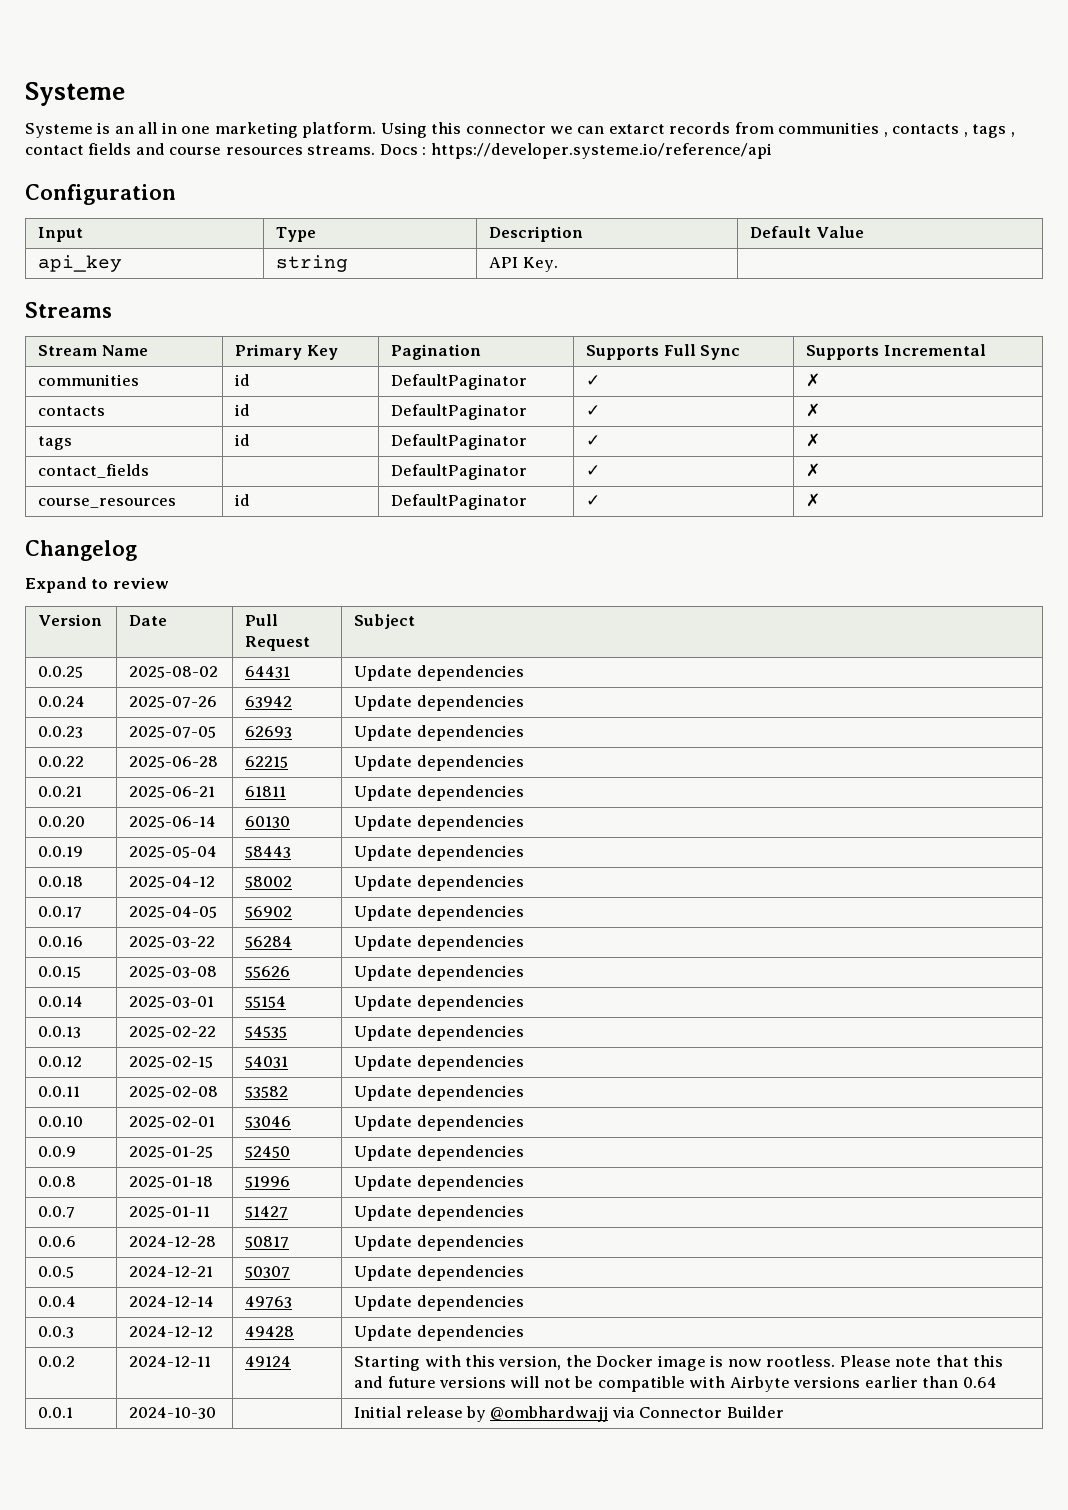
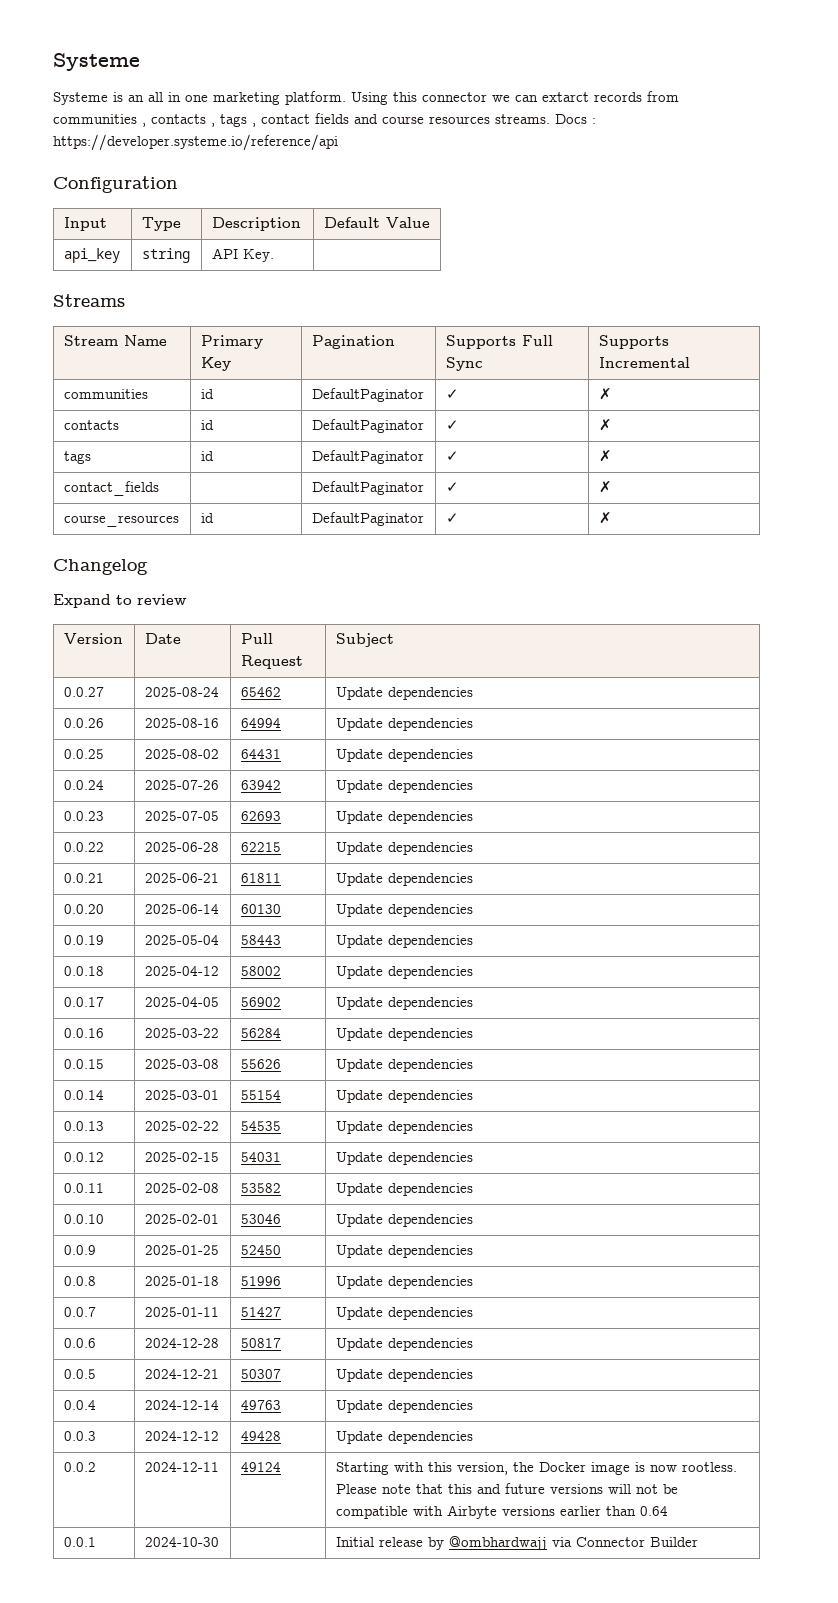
+ 0.0.27 | 2025-08-24 | 65462 | Update dependencies
+ 0.0.26 | 2025-08-16 | 64994 | Update dependencies

